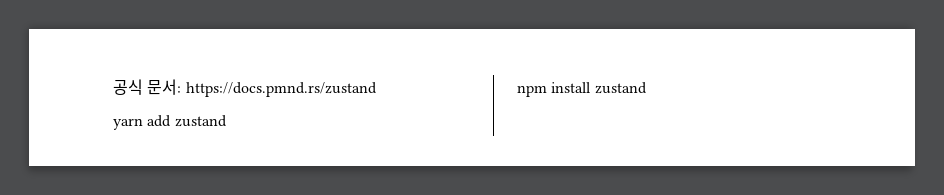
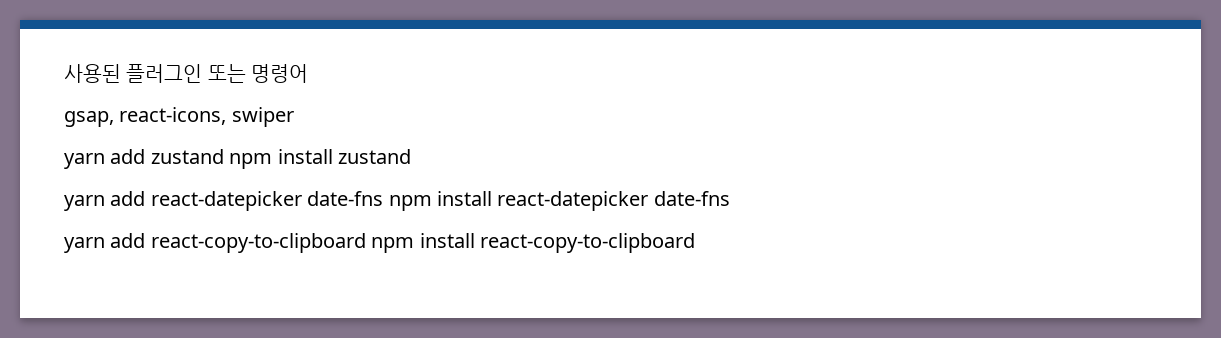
- 공식 문서: https://docs.pmnd.rs/zustand
+ 사용된 플러그인 또는 명령어
+ gsap, react-icons, swiper
- yarn add zustand
- npm install zustand
+ yarn add zustand npm install zustand
+ yarn add react-datepicker date-fns npm install react-datepicker date-fns
+ yarn add react-copy-to-clipboard npm install react-copy-to-clipboard

